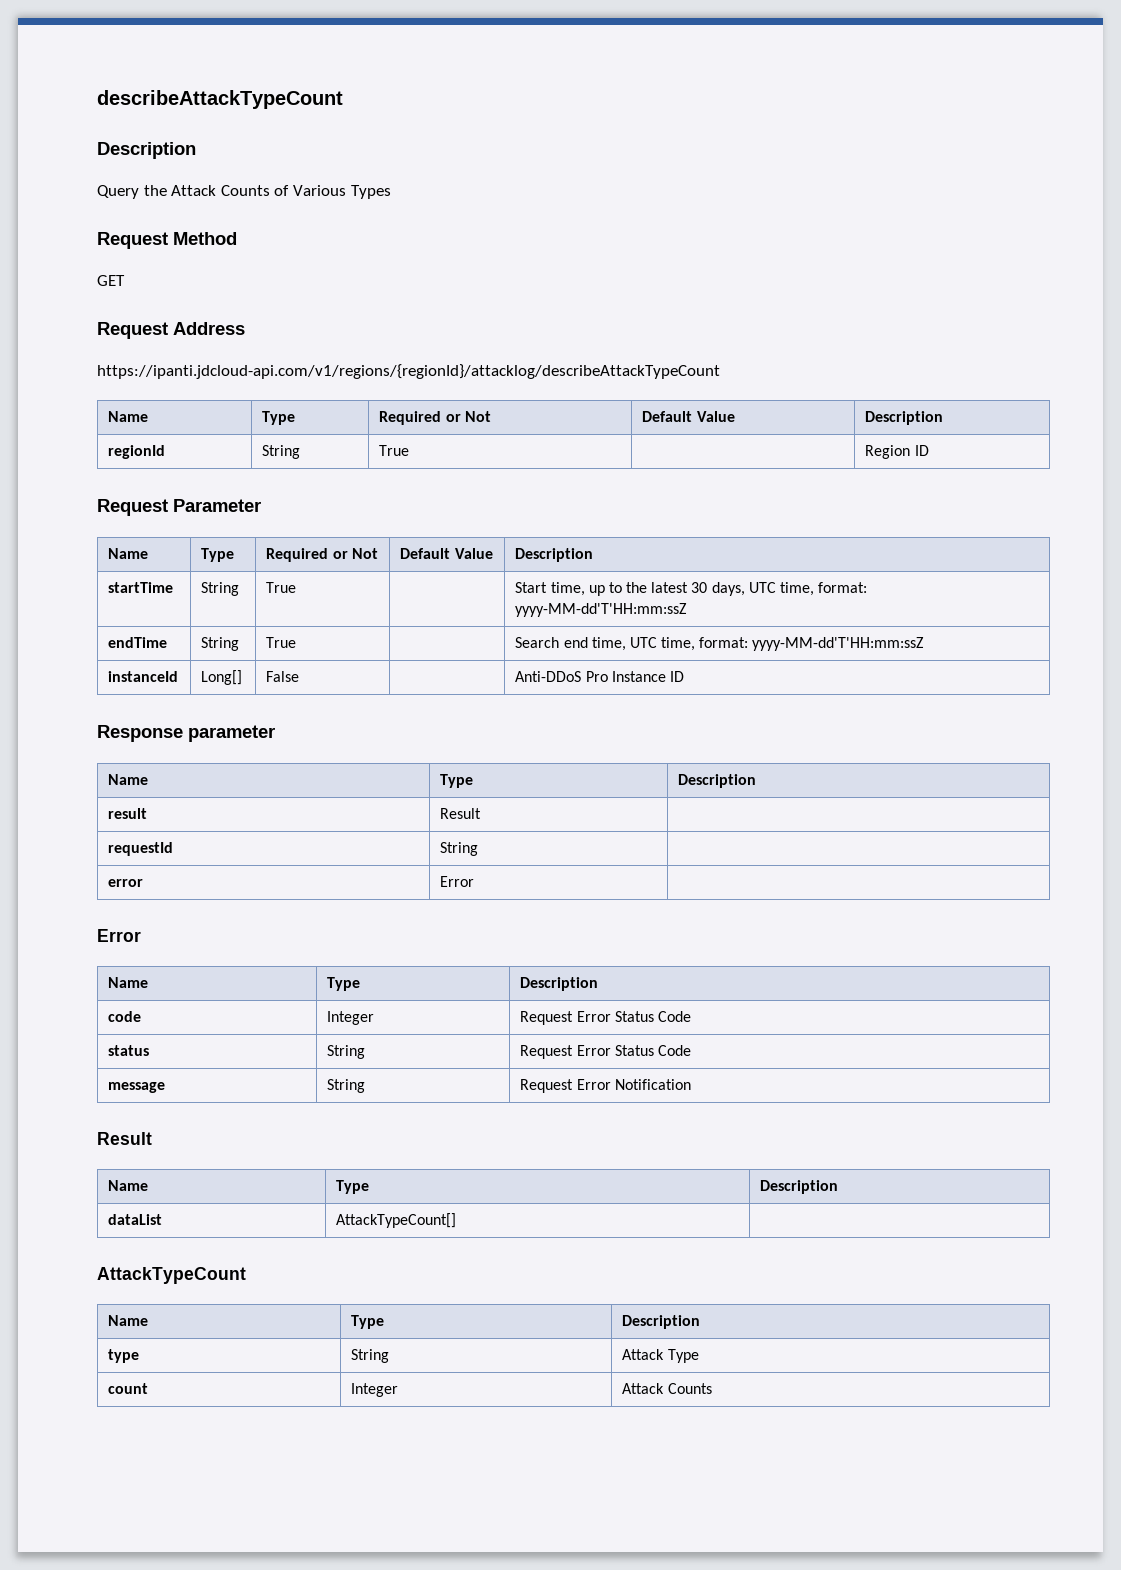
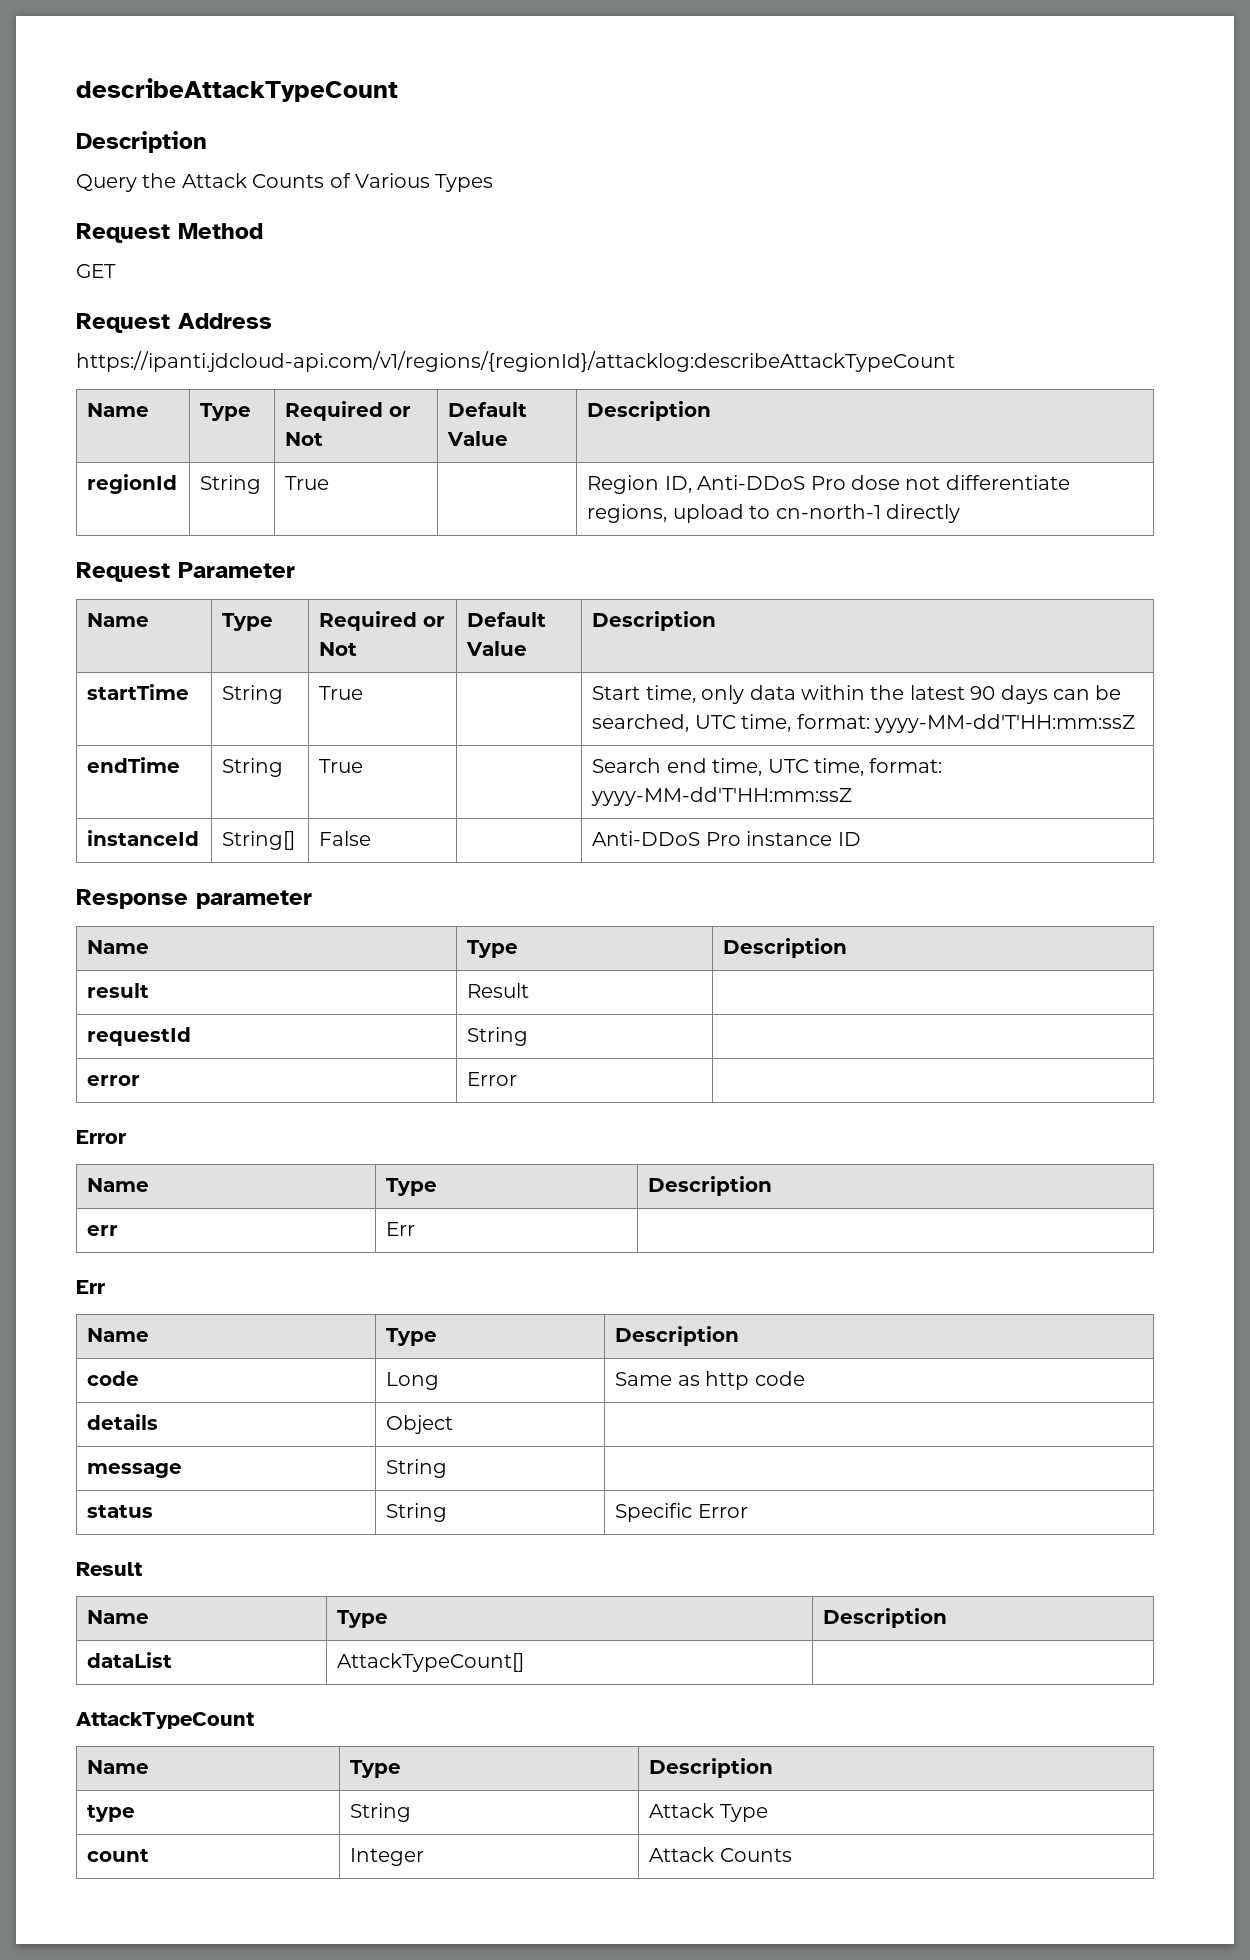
- https://ipanti.jdcloud-api.com/v1/regions/{regionId}/attacklog/describeAttackTypeCount
+ https://ipanti.jdcloud-api.com/v1/regions/{regionId}/attacklog:describeAttackTypeCount
- regionId | String | True | | Region ID
+ regionId | String | True | | Region ID, Anti-DDoS Pro dose not differentiate regions, upload to cn-north-1 directly
- startTime | String | True | | Start time, up to the latest 30 days, UTC time, format: yyyy-MM-dd'T'HH:mm:ssZ
+ startTime | String | True | | Start time, only data within the latest 90 days can be searched, UTC time, format: yyyy-MM-dd'T'HH:mm:ssZ
- instanceId | Long[] | False | | Anti-DDoS Pro Instance ID
+ instanceId | String[] | False | | Anti-DDoS Pro instance ID
- code | Integer | Request Error Status Code
+ err | Err |
+ Err
+ Name | Type | Description
+ code | Long | Same as http code
+ details | Object |
+ message | String |
- status | String | Request Error Status Code
- message | String | Request Error Notification
+ status | String | Specific Error

